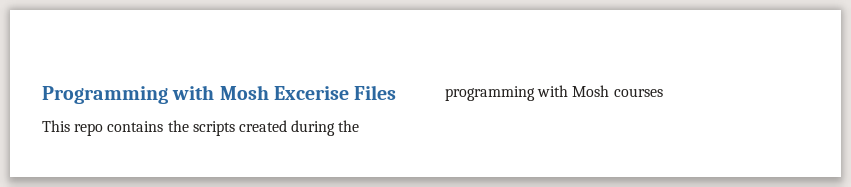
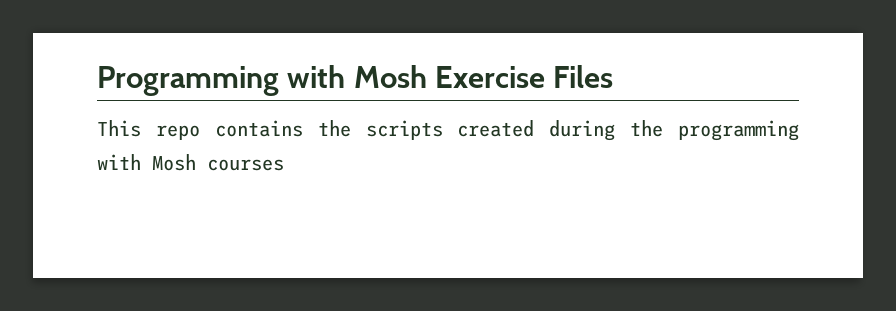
- Programming with Mosh Excerise Files
+ Programming with Mosh Exercise Files

